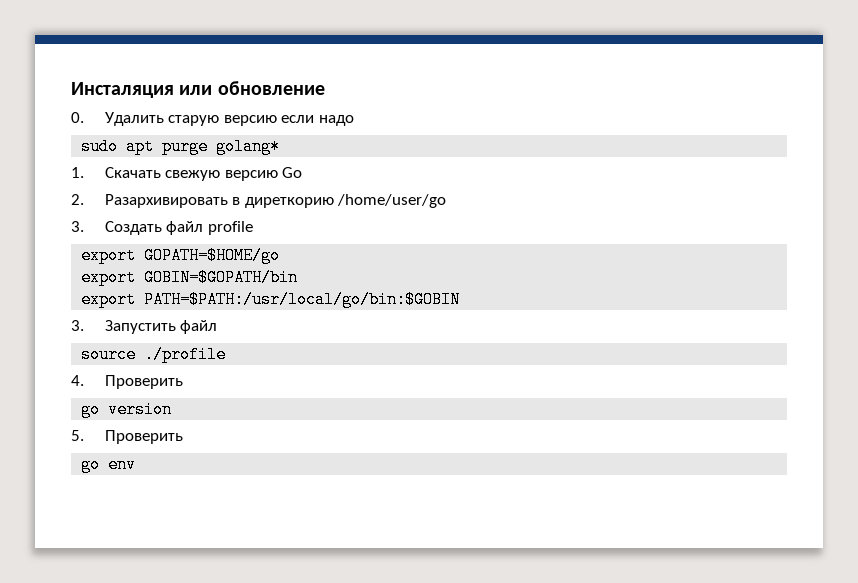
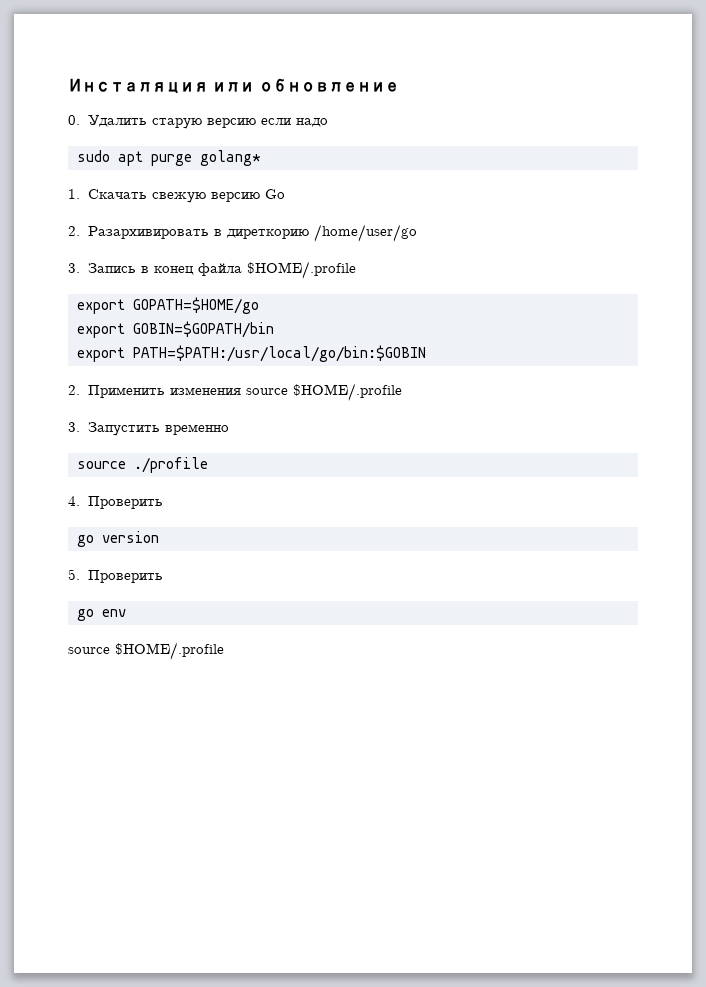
- 3. Создать файл profile
+ 3. Запись в конец файла $HOME/.profile
- 3. Запустить файл
+ 2. Применить изменения source $HOME/.profile
+ 3. Запустить временно
  go env
+ source $HOME/.profile

